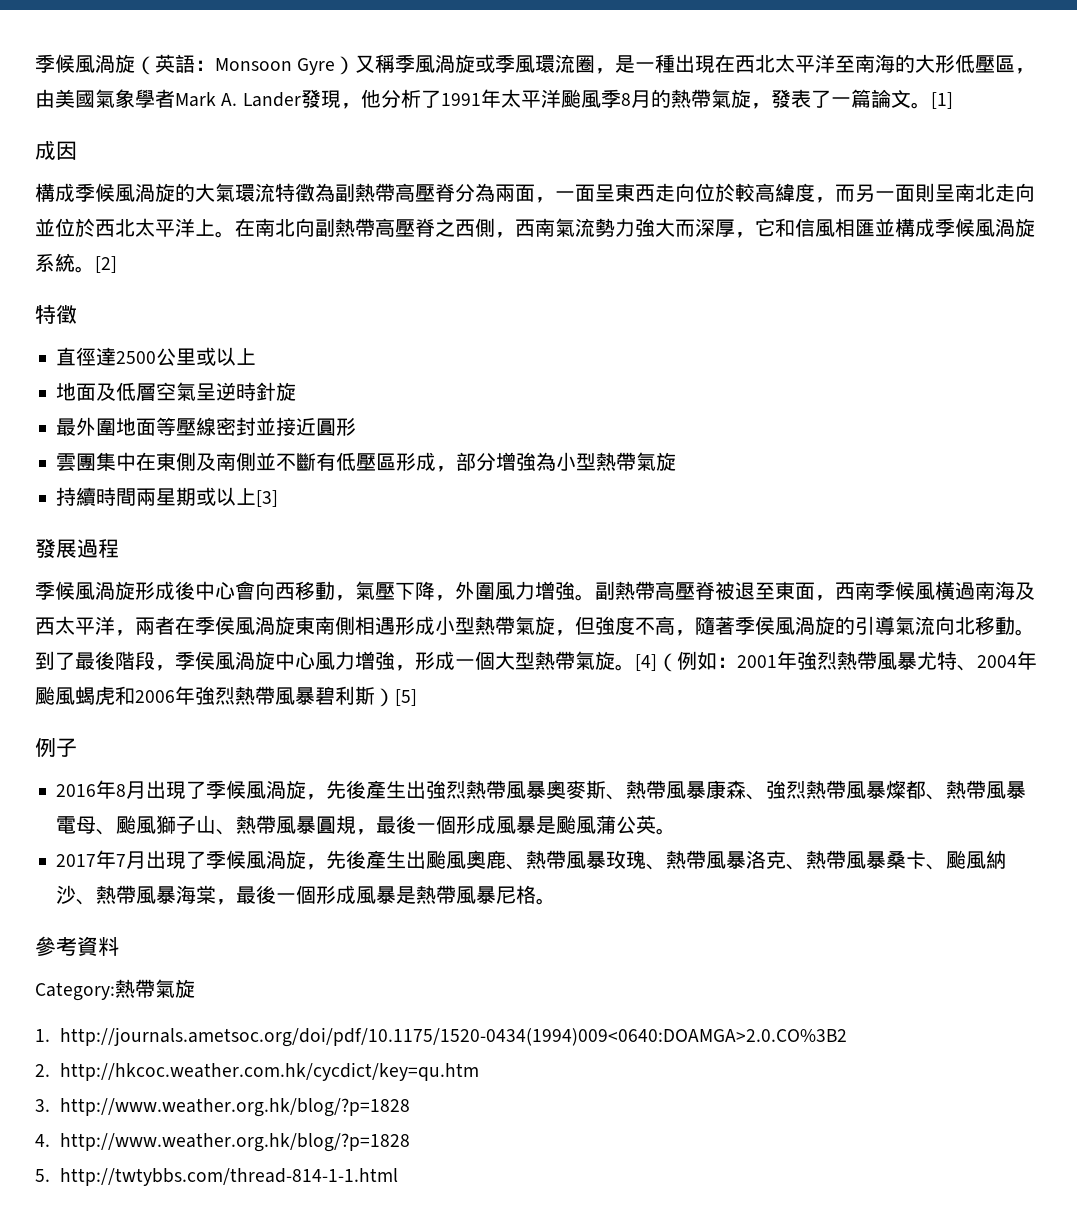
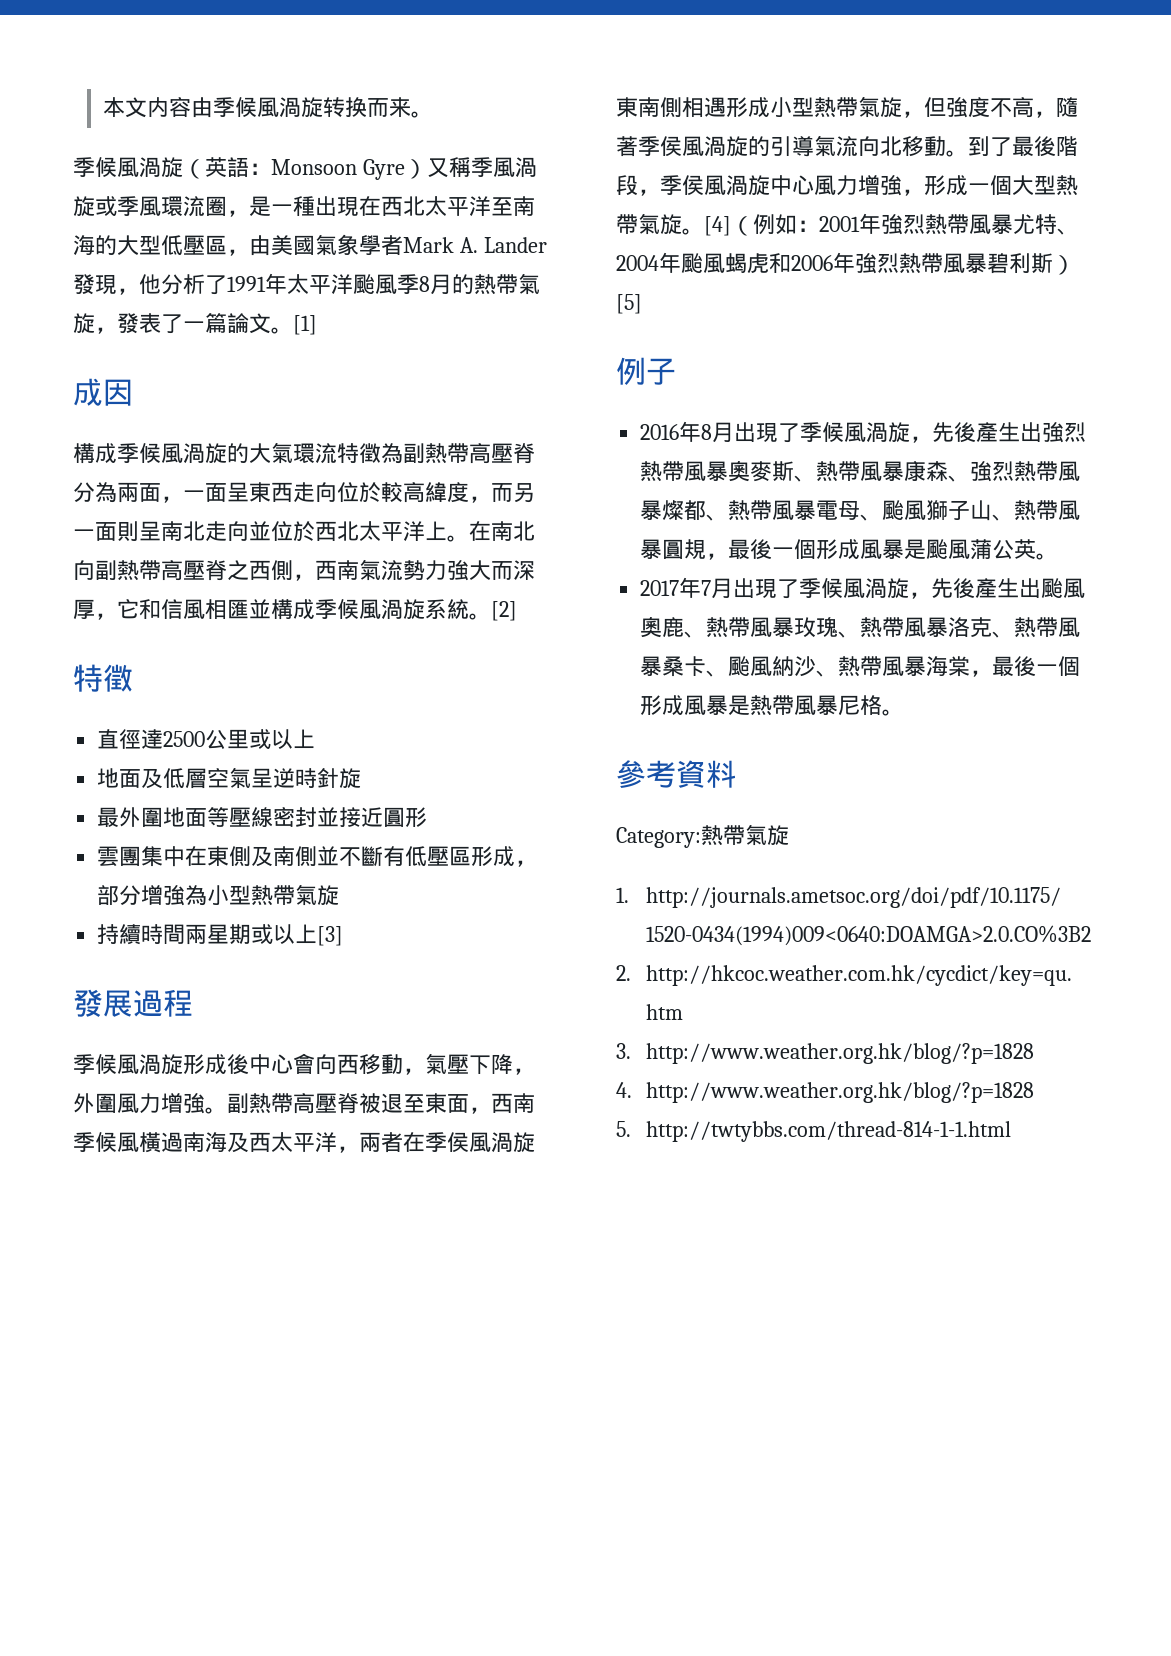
+ 本文内容由季候風渦旋转换而来。
- 季候風渦旋（英語：Monsoon Gyre）又稱季風渦旋或季風環流圈，是一種出現在西北太平洋至南海的大形低壓區，由美國氣象學者Mark A. Lander發現，他分析了1991年太平洋颱風季8月的熱帶氣旋，發表了一篇論文。
+ 季候風渦旋（英語：Monsoon Gyre）又稱季風渦旋或季風環流圈，是一種出現在西北太平洋至南海的大型低壓區，由美國氣象學者Mark A. Lander發現，他分析了1991年太平洋颱風季8月的熱帶氣旋，發表了一篇論文。

